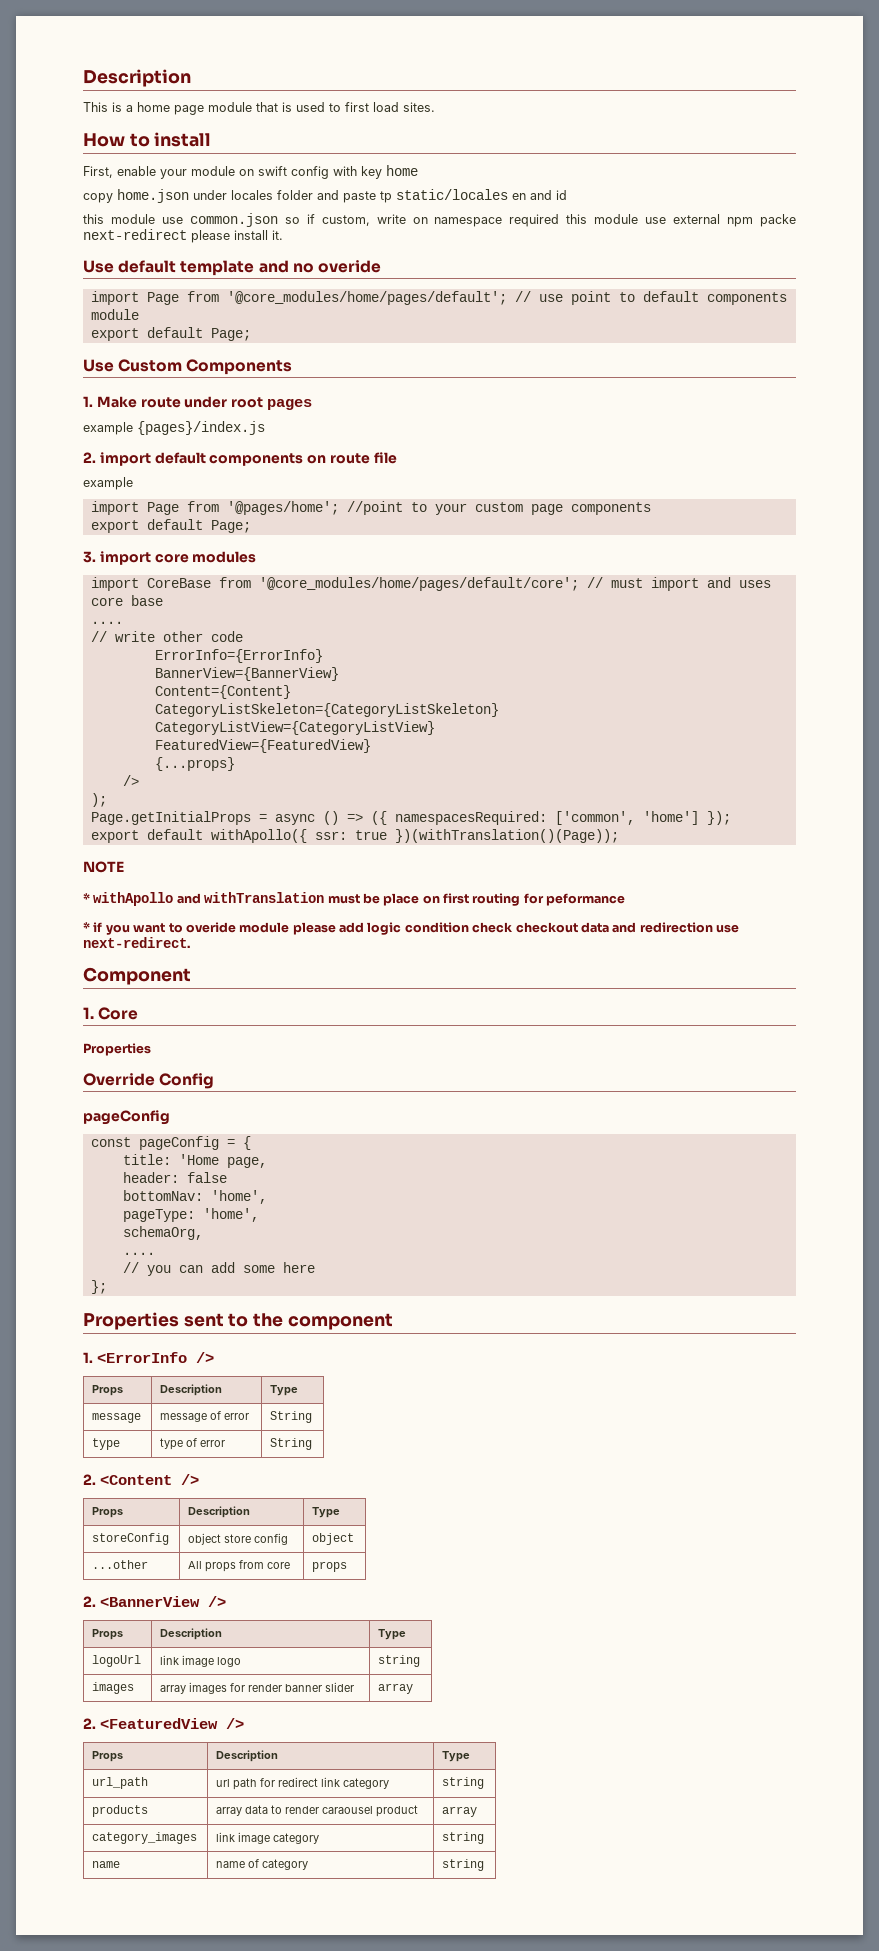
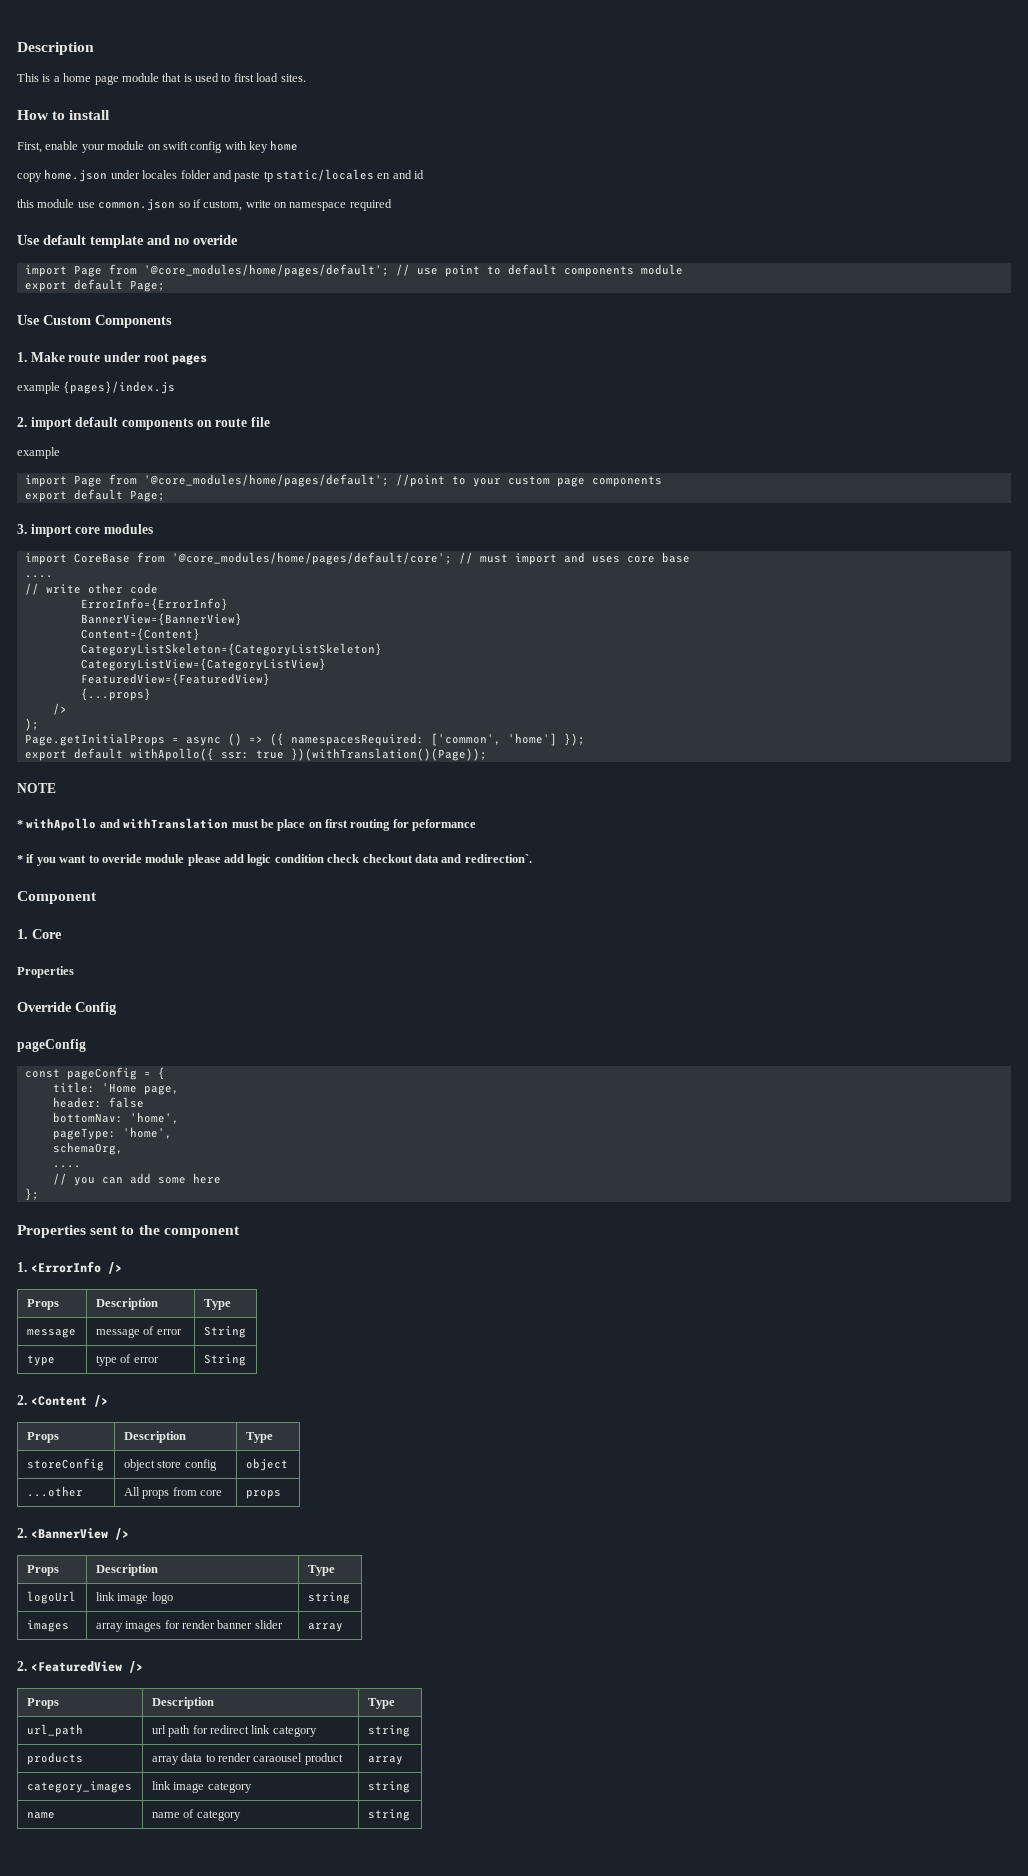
- this module use common.json so if custom, write on namespace required this module use external npm packe next-redirect please install it.
+ this module use common.json so if custom, write on namespace required
- import Page from '@pages/home'; //point to your custom page components
+ import Page from '@core_modules/home/pages/default'; //point to your custom page components
- * if you want to overide module please add logic condition check checkout data and redirection use next-redirect.
+ * if you want to overide module please add logic condition check checkout data and redirection`.

